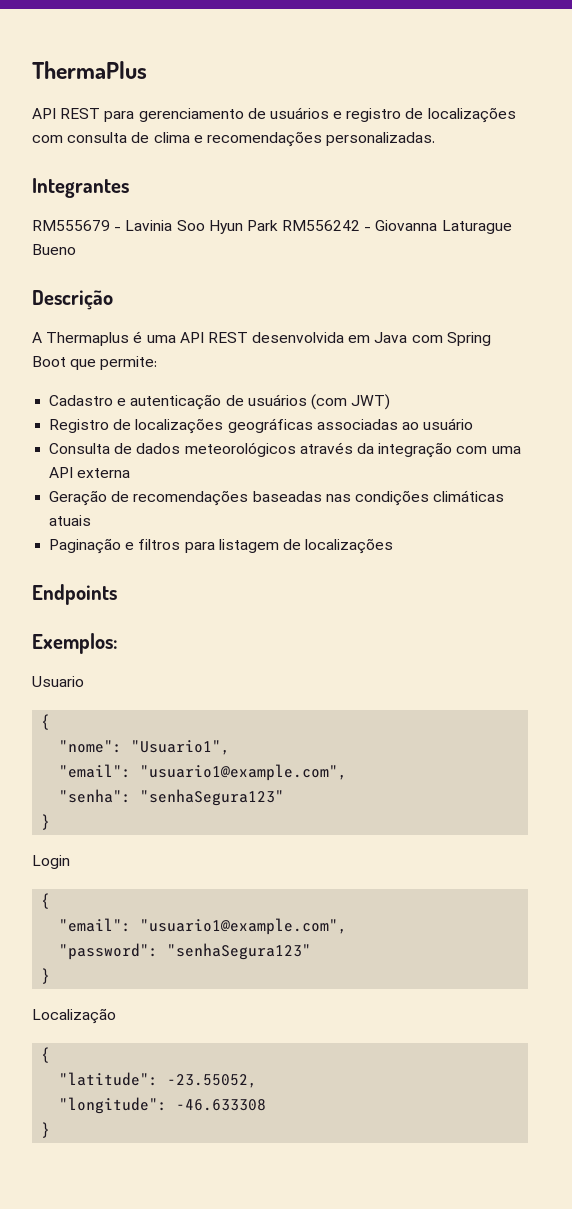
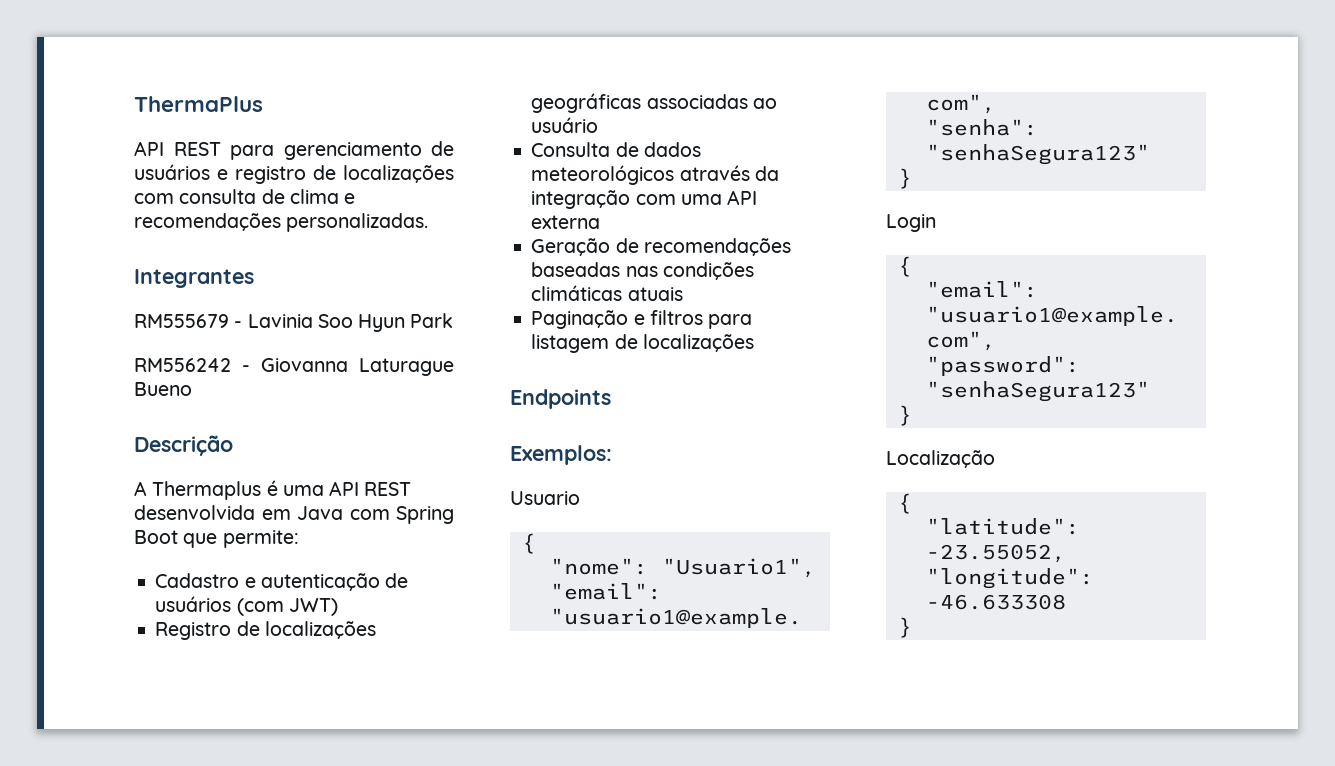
- RM555679 - Lavinia Soo Hyun Park RM556242 - Giovanna Laturague Bueno
+ RM555679 - Lavinia Soo Hyun Park
+ RM556242 - Giovanna Laturague Bueno

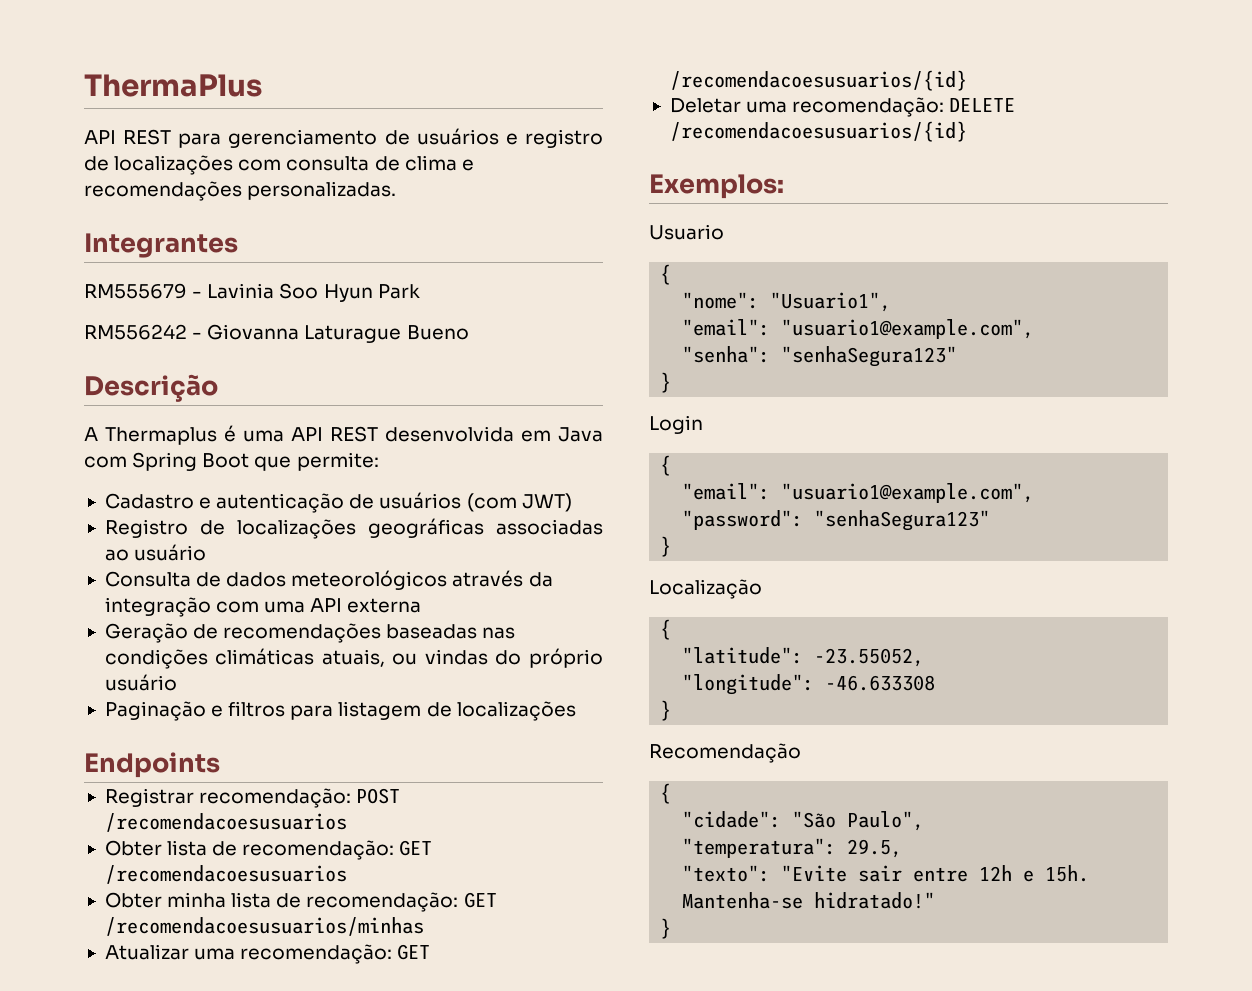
- Geração de recomendações baseadas nas condições climáticas atuais
+ Geração de recomendações baseadas nas condições climáticas atuais, ou vindas do próprio usuário
+ Registrar recomendação: POST /recomendacoesusuarios
+ Obter lista de recomendação: GET /recomendacoesusuarios
+ Obter minha lista de recomendação: GET /recomendacoesusuarios/minhas
+ Atualizar uma recomendação: GET /recomendacoesusuarios/{id}
+ Deletar uma recomendação: DELETE /recomendacoesusuarios/{id}
+ Recomendação
+ {
+ "cidade": "São Paulo",
+ "temperatura": 29.5,
+ "texto": "Evite sair entre 12h e 15h. Mantenha-se hidratado!"
+ }

